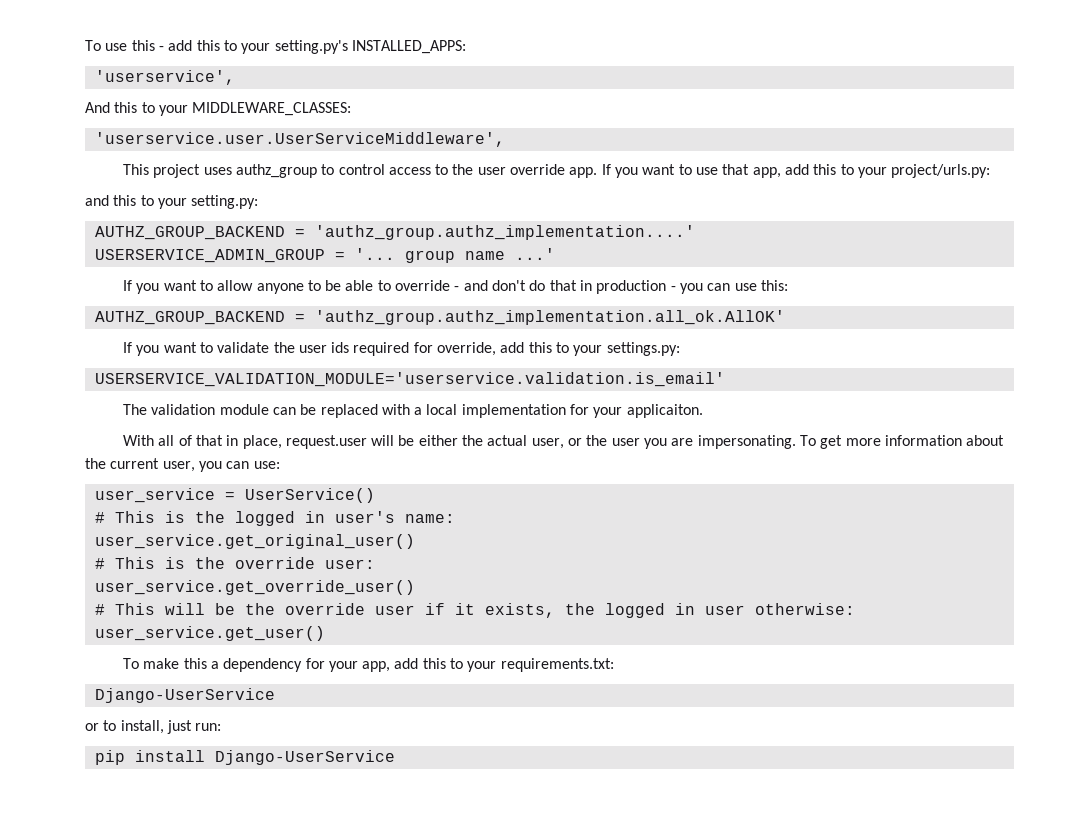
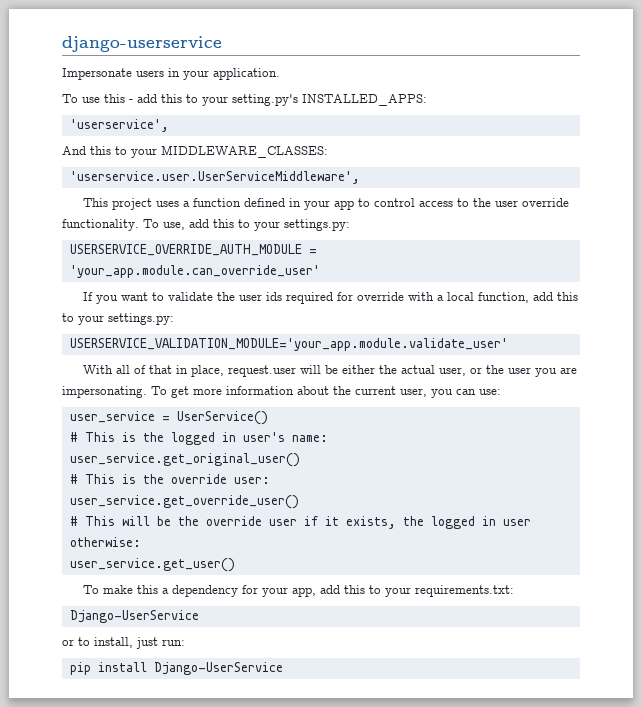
+ django-userservice
+ Impersonate users in your application.
- This project uses authz_group to control access to the user override app. If you want to use that app, add this to your project/urls.py:
- and this to your setting.py:
- AUTHZ_GROUP_BACKEND = 'authz_group.authz_implementation....'
- USERSERVICE_ADMIN_GROUP = '... group name ...'
- If you want to allow anyone to be able to override - and don't do that in production - you can use this:
- AUTHZ_GROUP_BACKEND = 'authz_group.authz_implementation.all_ok.AllOK'
+ This project uses a function defined in your app to control access to the user override functionality. To use, add this to your settings.py:
+ USERSERVICE_OVERRIDE_AUTH_MODULE = 'your_app.module.can_override_user'
- If you want to validate the user ids required for override, add this to your settings.py:
- USERSERVICE_VALIDATION_MODULE='userservice.validation.is_email'
- The validation module can be replaced with a local implementation for your applicaiton.
+ If you want to validate the user ids required for override with a local function, add this to your settings.py:
+ USERSERVICE_VALIDATION_MODULE='your_app.module.validate_user'

